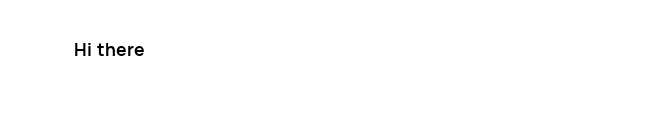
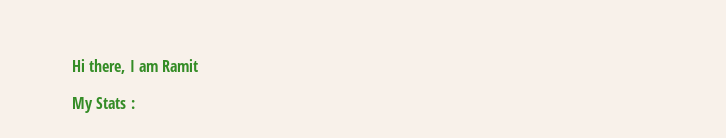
- Hi there
+ Hi there, I am Ramit
+ My Stats :

